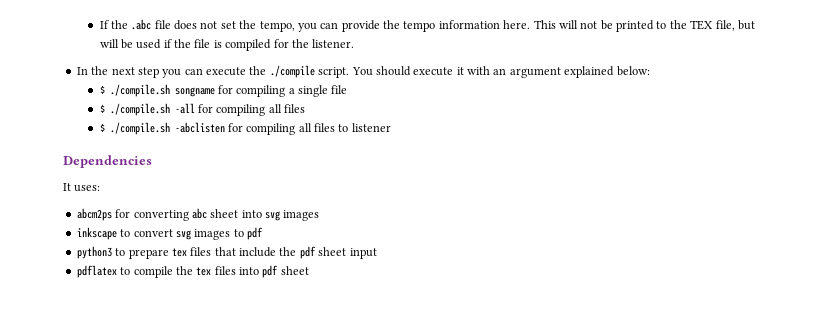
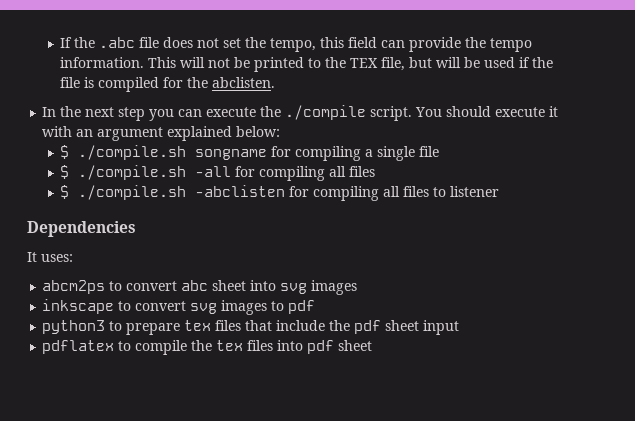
- If the .abc file does not set the tempo, you can provide the tempo information here.
+ If the .abc file does not set the tempo, this field can provide the tempo information.
- This will not be printed to the TEX file, but will be used if the file is compiled for the listener.
+ This will not be printed to the TEX file, but will be used if the file is compiled for the abclisten.
- abcm2ps for converting abc sheet into svg images
+ abcm2ps to convert abc sheet into svg images

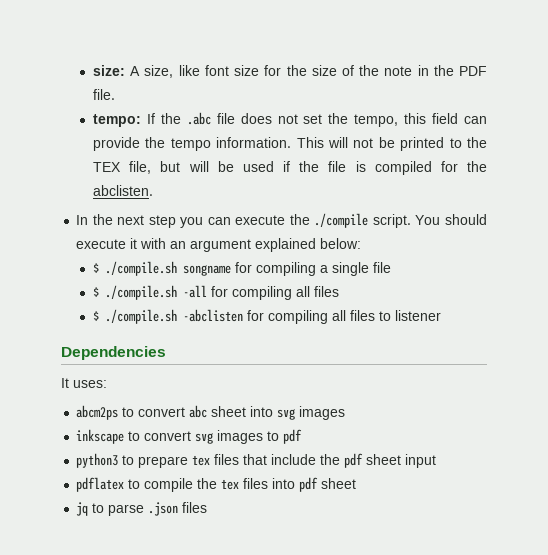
- If the .abc file does not set the tempo, this field can provide the tempo information.
+ size: A size, like font size for the size of the note in the PDF file.
+ tempo: If the .abc file does not set the tempo, this field can provide the tempo information.
+ jq to parse .json files

